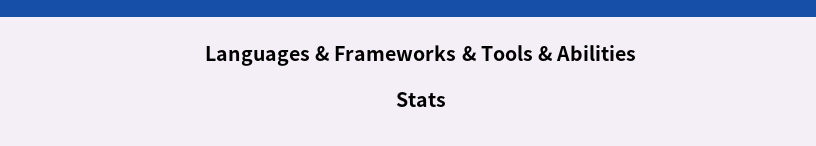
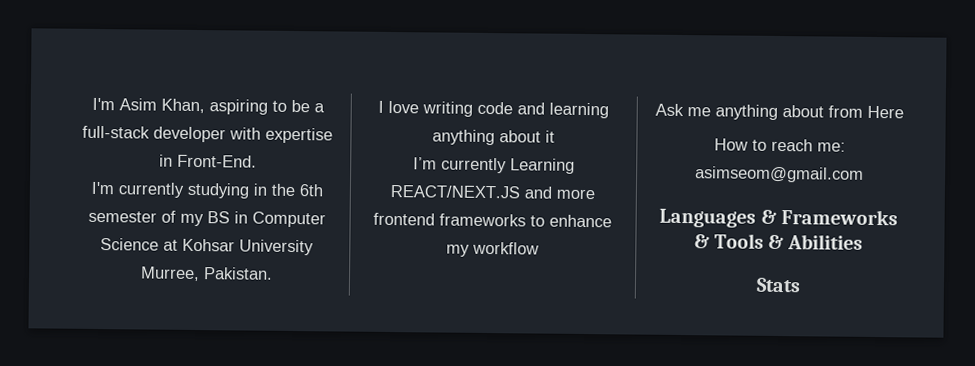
+ I'm Asim Khan, aspiring to be a full-stack developer with expertise in Front-End.
+ I'm currently studying in the 6th semester of my BS in Computer Science at Kohsar University Murree, Pakistan.
+ I love writing code and learning anything about it
+ I’m currently Learning REACT/NEXT.JS and more frontend frameworks to enhance my workflow
+ Ask me anything about from Here
+ How to reach me: asimseom@gmail.com

